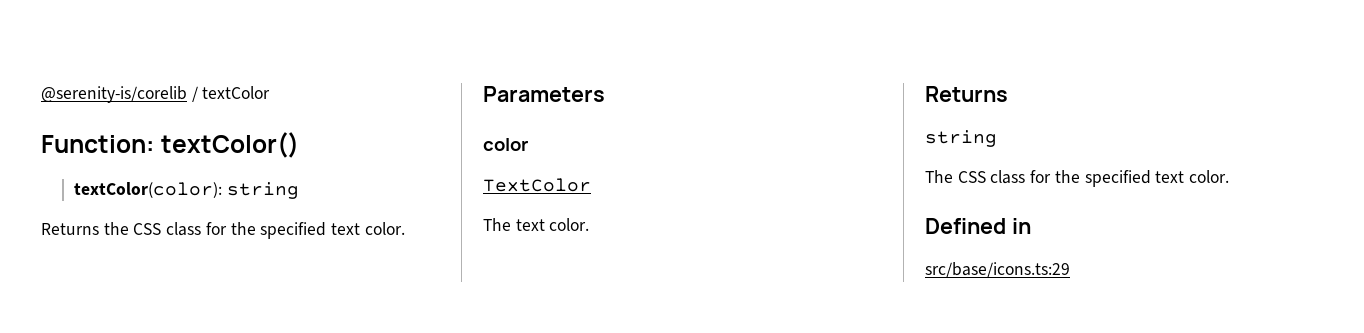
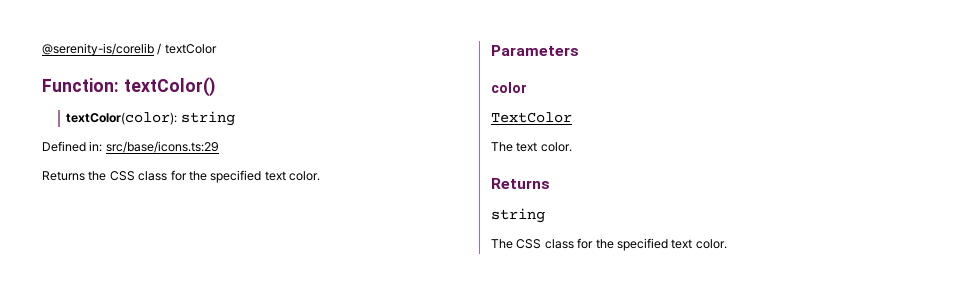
+ Defined in: src/base/icons.ts:29
- Defined in
- src/base/icons.ts:29

